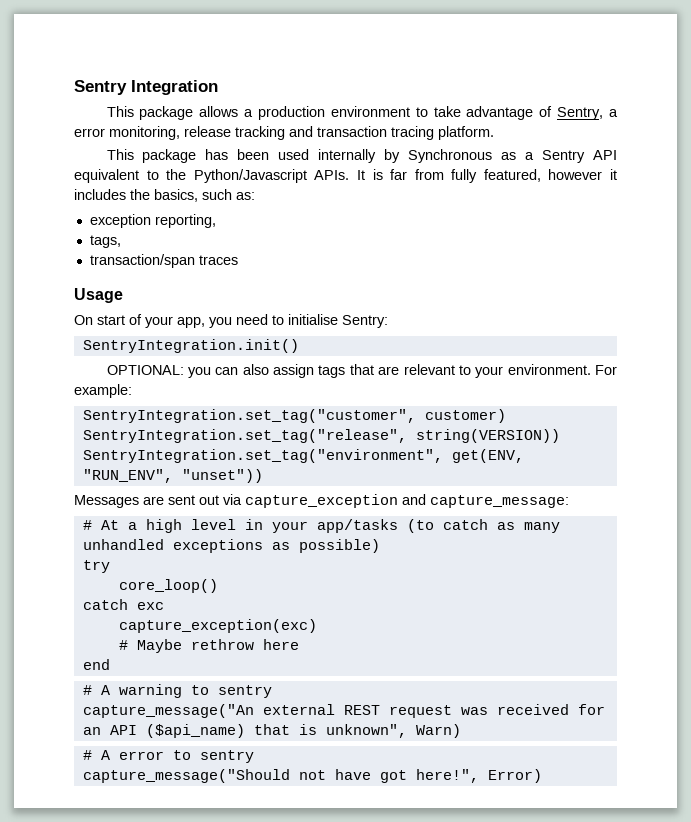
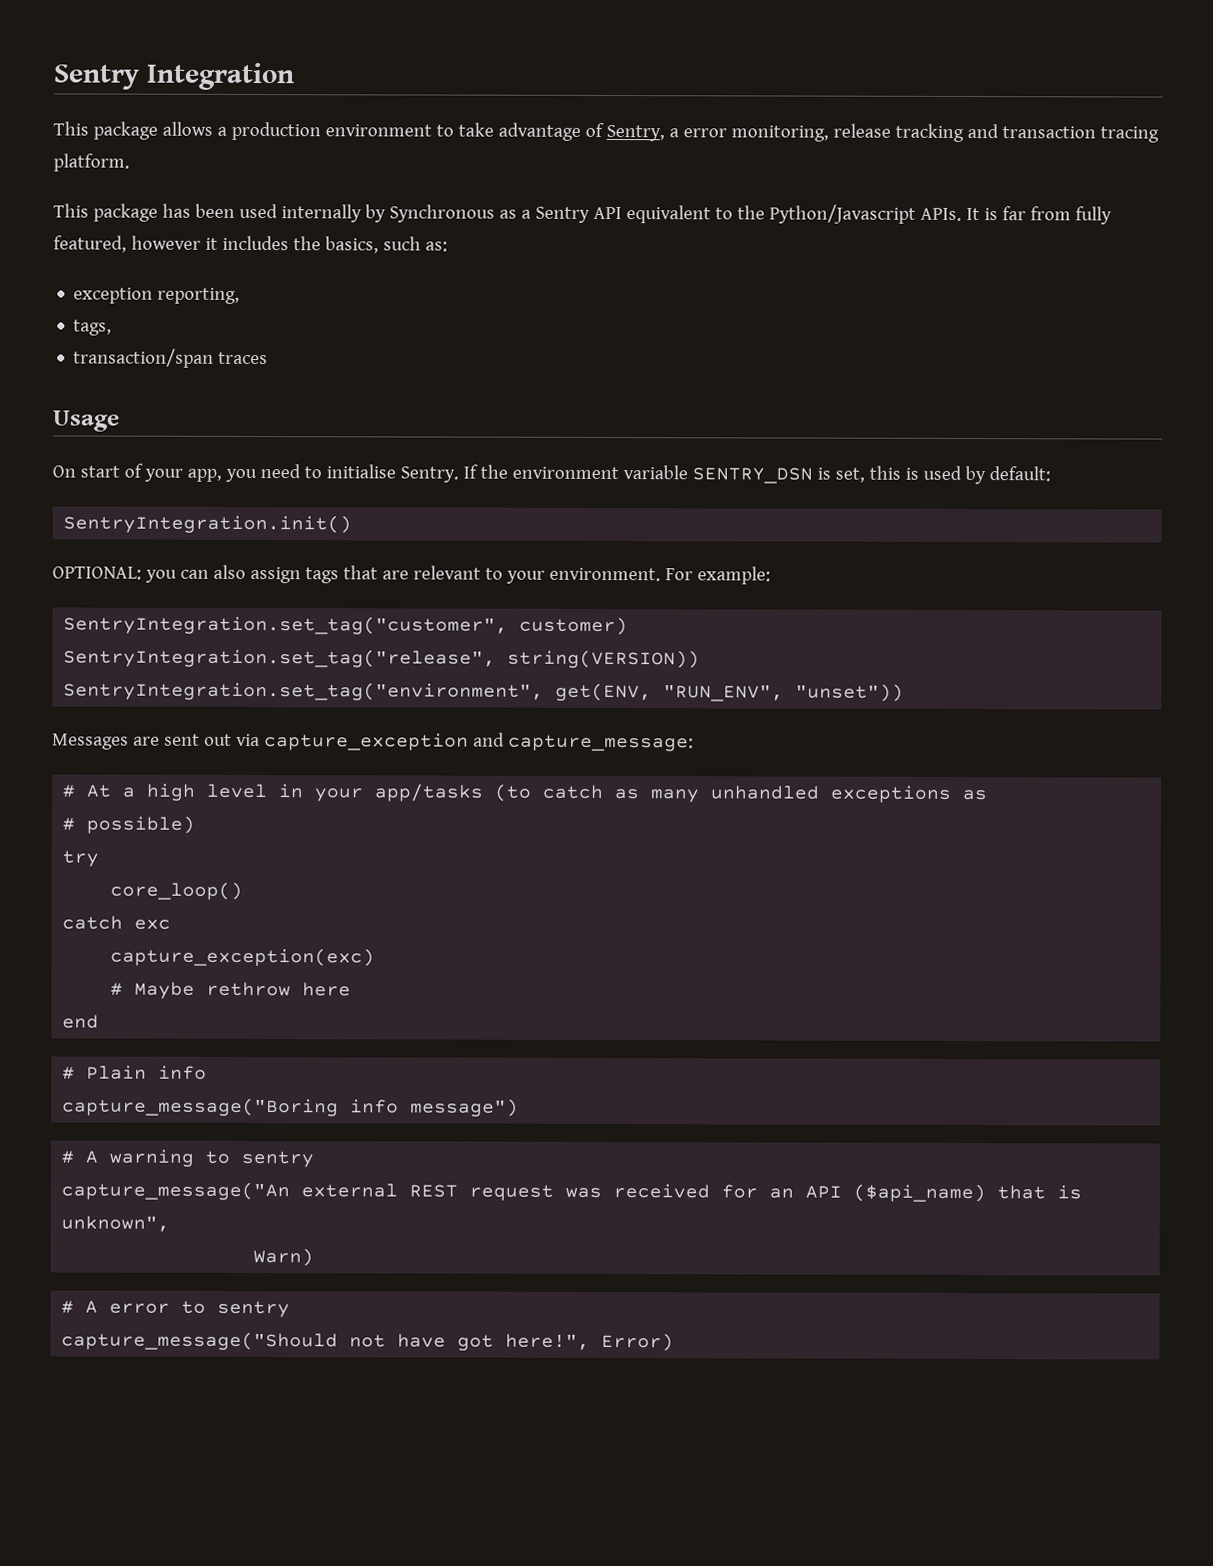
- On start of your app, you need to initialise Sentry:
+ On start of your app, you need to initialise Sentry. If the environment variable SENTRY_DSN is set, this is used by default:
- # At a high level in your app/tasks (to catch as many unhandled exceptions as possible)
+ # At a high level in your app/tasks (to catch as many unhandled exceptions as
+ # possible)
+ # Plain info
+ capture_message("Boring info message")
- capture_message("An external REST request was received for an API ($api_name) that is unknown", Warn)
+ capture_message("An external REST request was received for an API ($api_name) that is unknown",
+ Warn)

